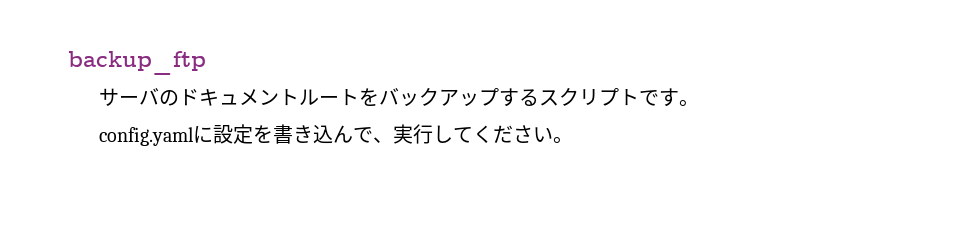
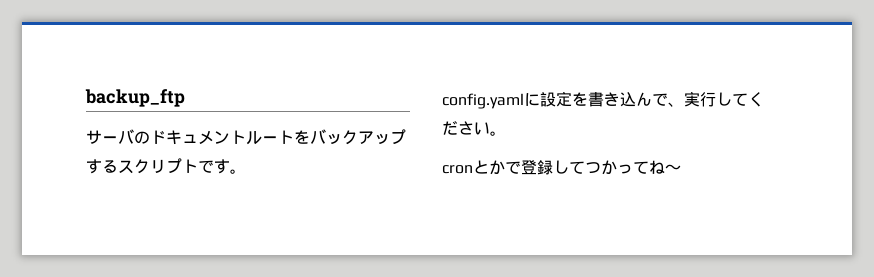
+ cronとかで登録してつかってね〜

